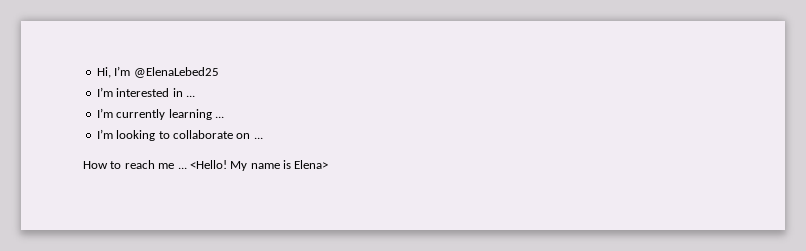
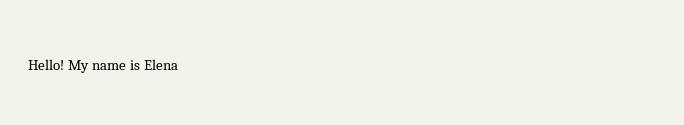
- Hi, I’m @ElenaLebed25
- I’m interested in ...
- I’m currently learning ...
- I’m looking to collaborate on ...
- How to reach me ... <Hello!
+ Hello!
- My name is Elena>
+ My name is Elena

